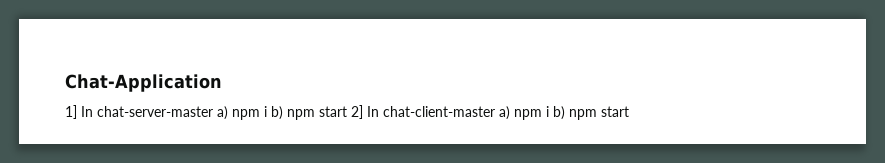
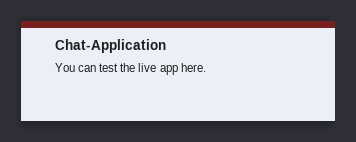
- 1] In chat-server-master a) npm i b) npm start 2] In chat-client-master a) npm i b) npm start
+ You can test the live app here.

